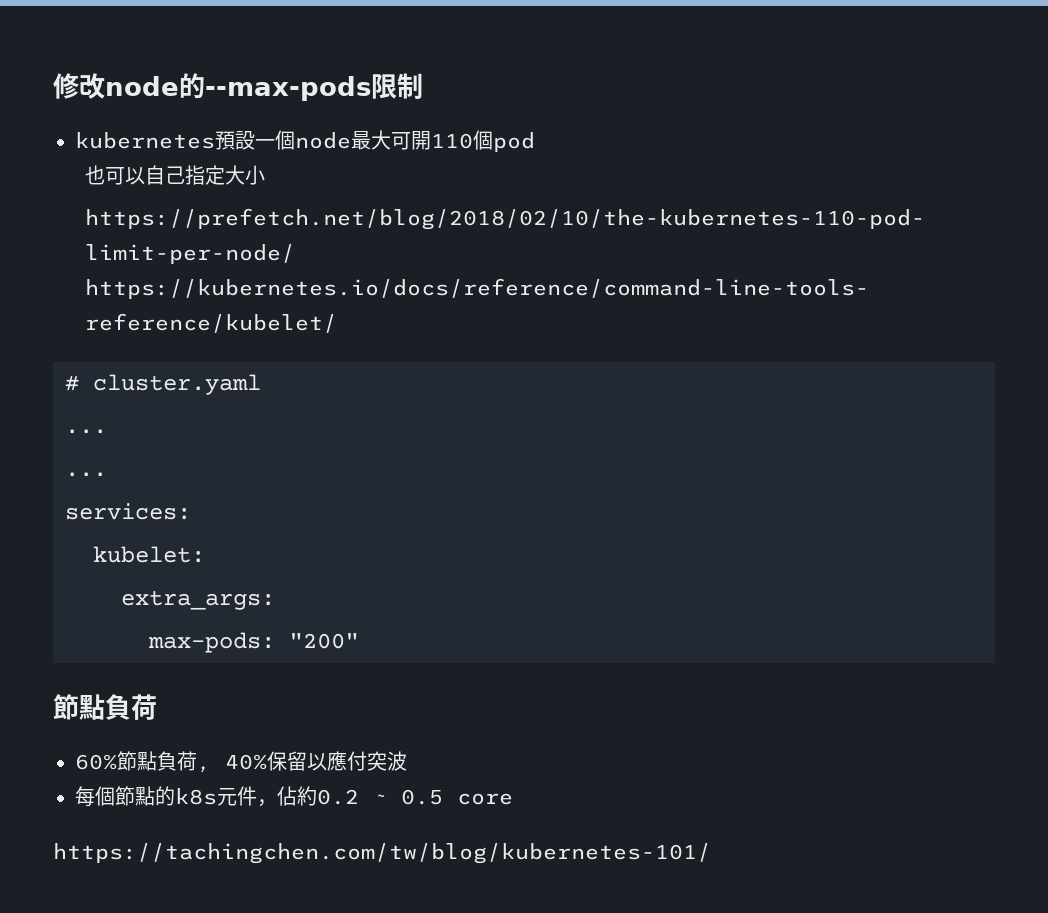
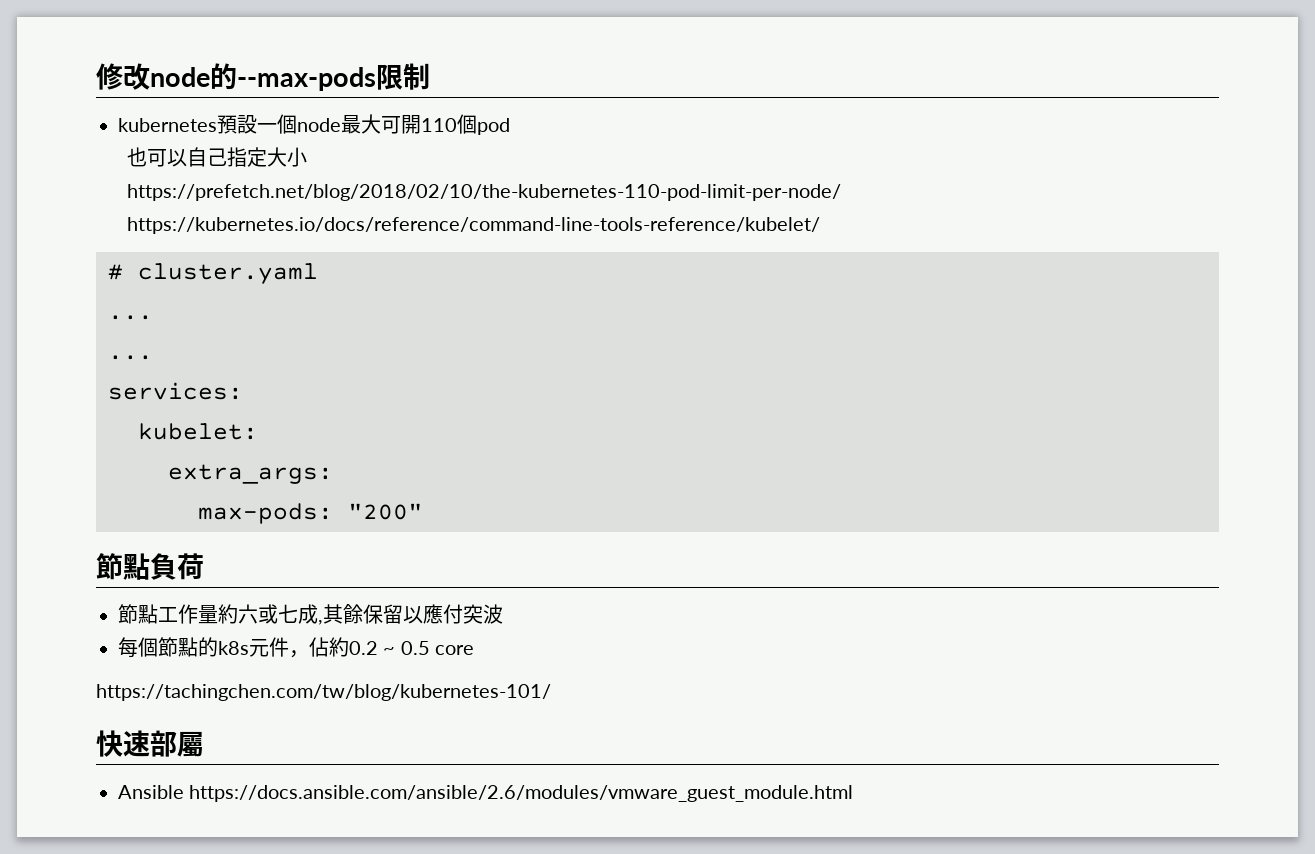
- 60%節點負荷, 40%保留以應付突波
+ 節點工作量約六或七成,其餘保留以應付突波
+ 快速部屬
+ Ansible https://docs.ansible.com/ansible/2.6/modules/vmware_guest_module.html

